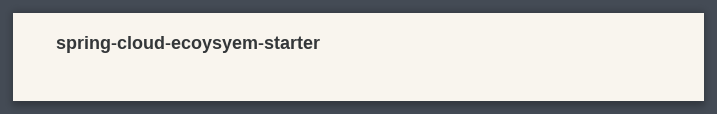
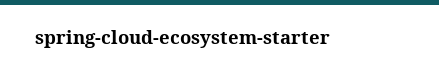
- spring-cloud-ecoysyem-starter
+ spring-cloud-ecosystem-starter

